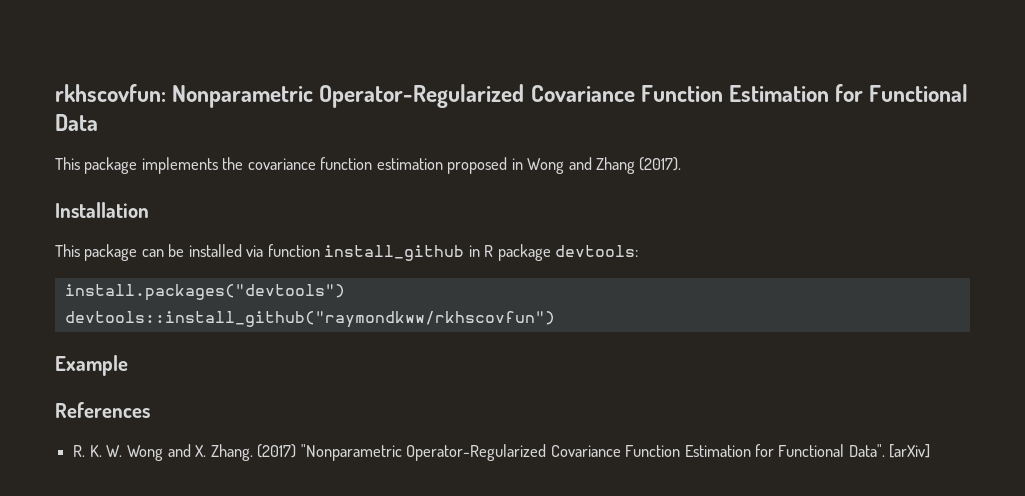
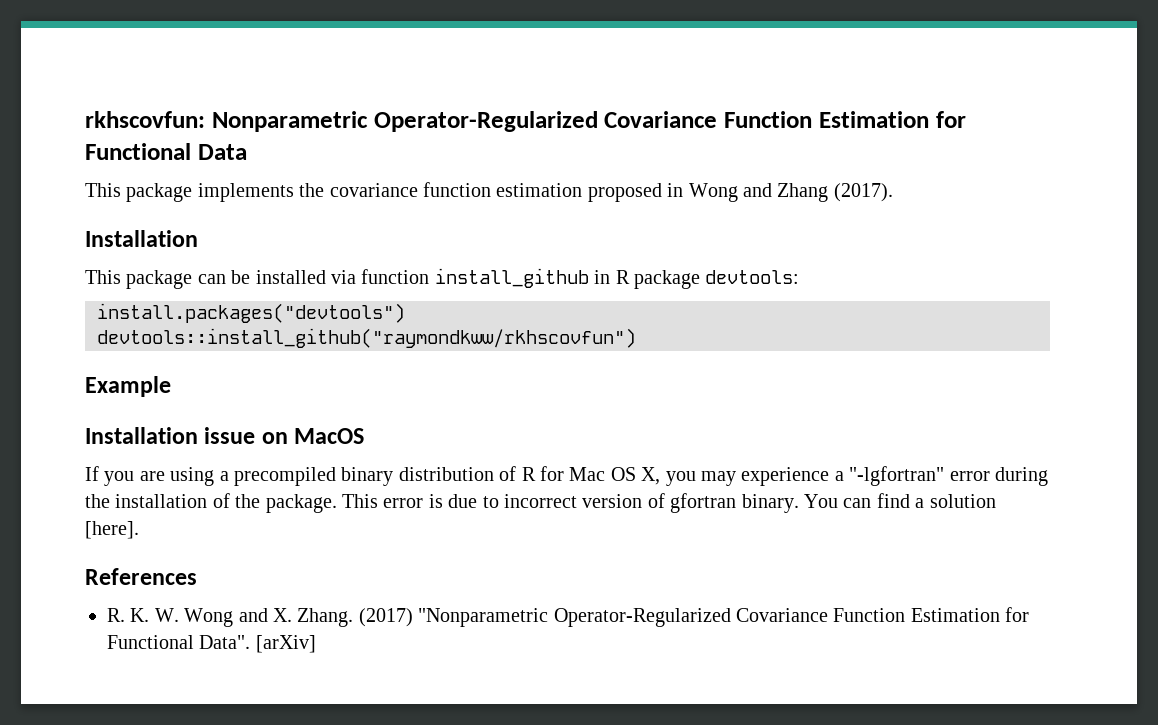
+ Installation issue on MacOS
+ If you are using a precompiled binary distribution of R for Mac OS X, you may experience a "-lgfortran" error during the installation of the package. This error is due to incorrect version of gfortran binary. You can find a solution [here].

